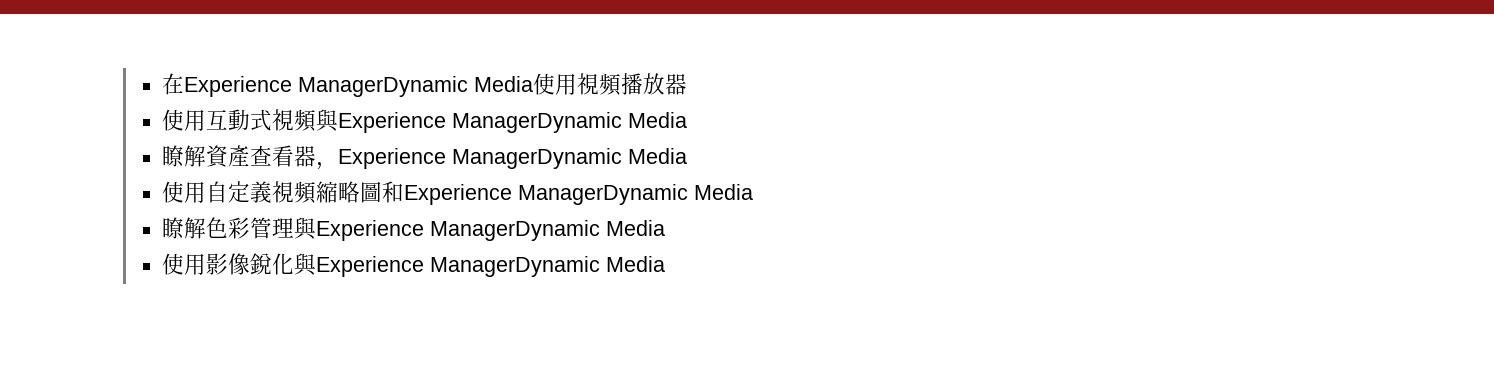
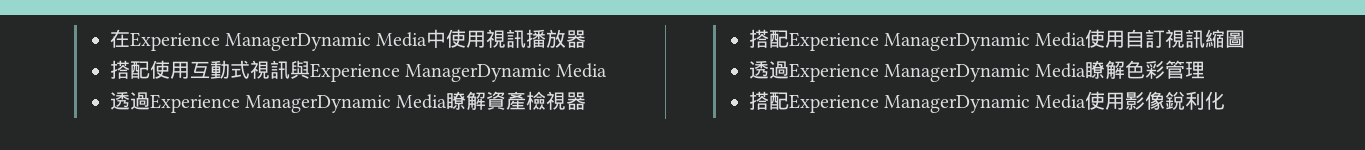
- 在Experience ManagerDynamic Media使用視頻播放器
+ 在Experience ManagerDynamic Media中使用視訊播放器
- 使用互動式視頻與Experience ManagerDynamic Media
- 瞭解資產查看器，Experience ManagerDynamic Media
- 使用自定義視頻縮略圖和Experience ManagerDynamic Media
- 瞭解色彩管理與Experience ManagerDynamic Media
- 使用影像銳化與Experience ManagerDynamic Media
+ 搭配使用互動式視訊與Experience ManagerDynamic Media
+ 透過Experience ManagerDynamic Media瞭解資產檢視器
+ 搭配Experience ManagerDynamic Media使用自訂視訊縮圖
+ 透過Experience ManagerDynamic Media瞭解色彩管理
+ 搭配Experience ManagerDynamic Media使用影像銳利化

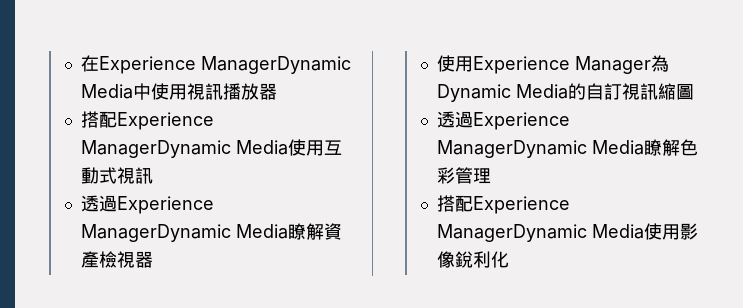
- 搭配使用互動式視訊與Experience ManagerDynamic Media
+ 搭配Experience ManagerDynamic Media使用互動式視訊
- 搭配Experience ManagerDynamic Media使用自訂視訊縮圖
+ 使用Experience Manager為Dynamic Media的自訂視訊縮圖

